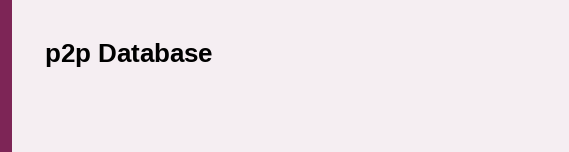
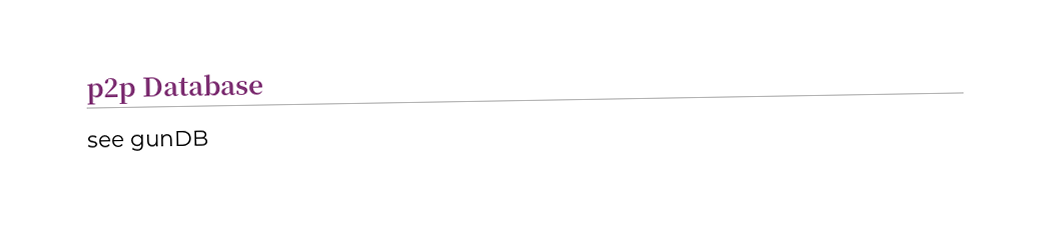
+ see gunDB

